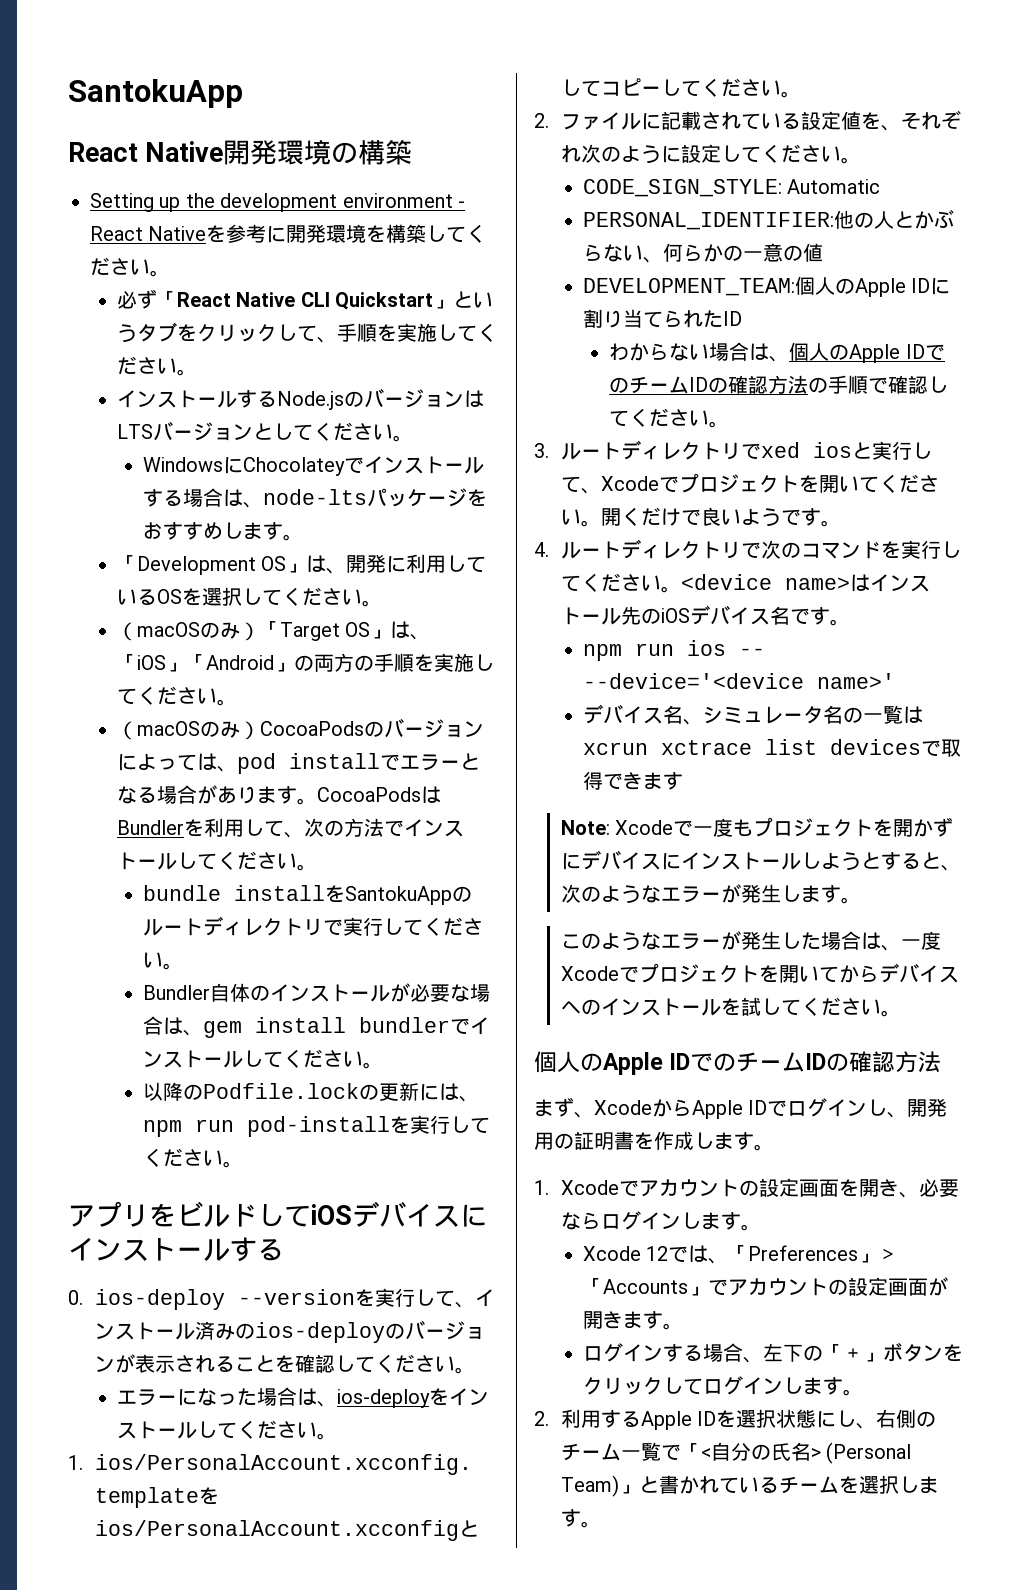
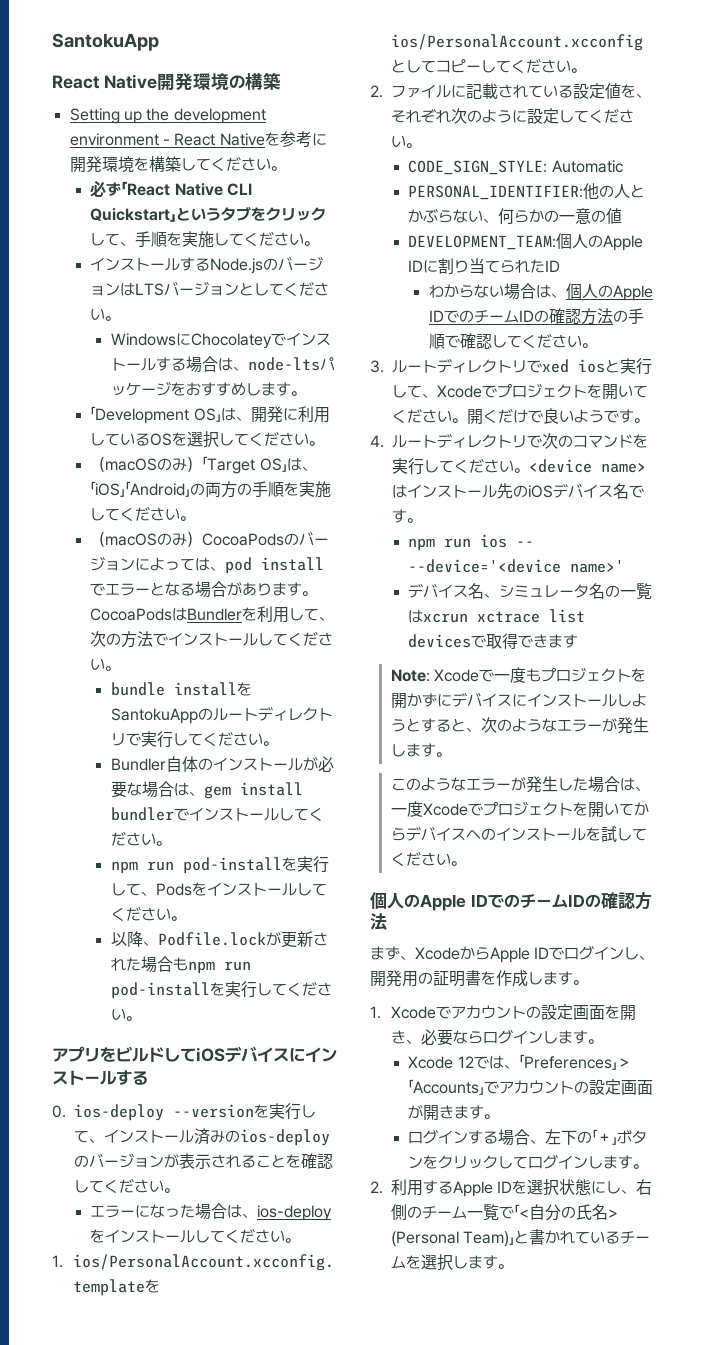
- 以降のPodfile.lockの更新には、npm run pod-installを実行してください。
+ npm run pod-installを実行して、Podsをインストールしてください。
+ 以降、Podfile.lockが更新された場合もnpm run pod-installを実行してください。

